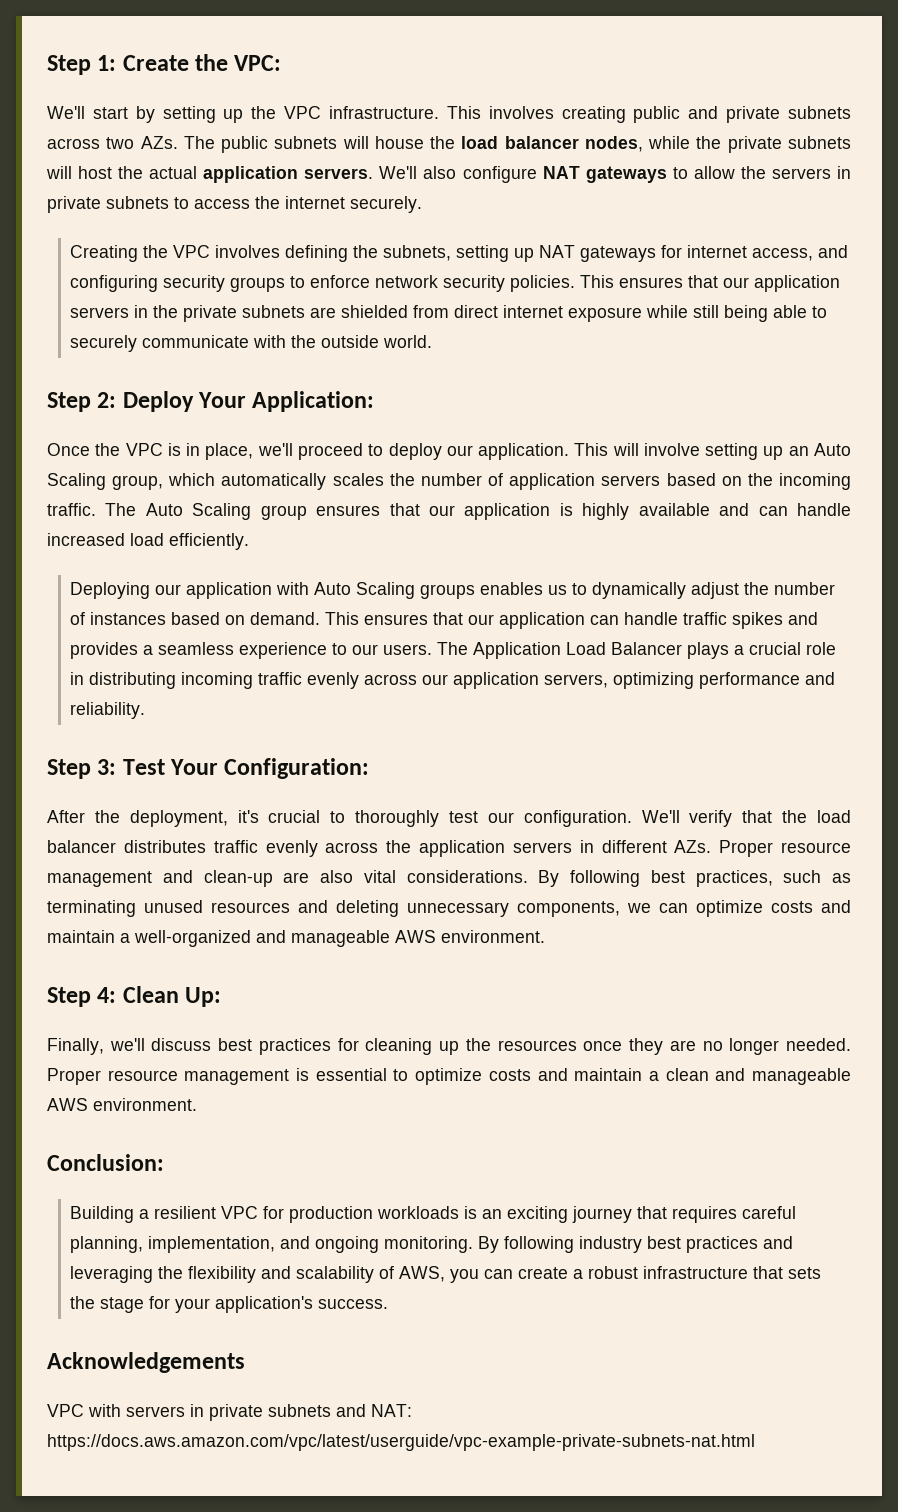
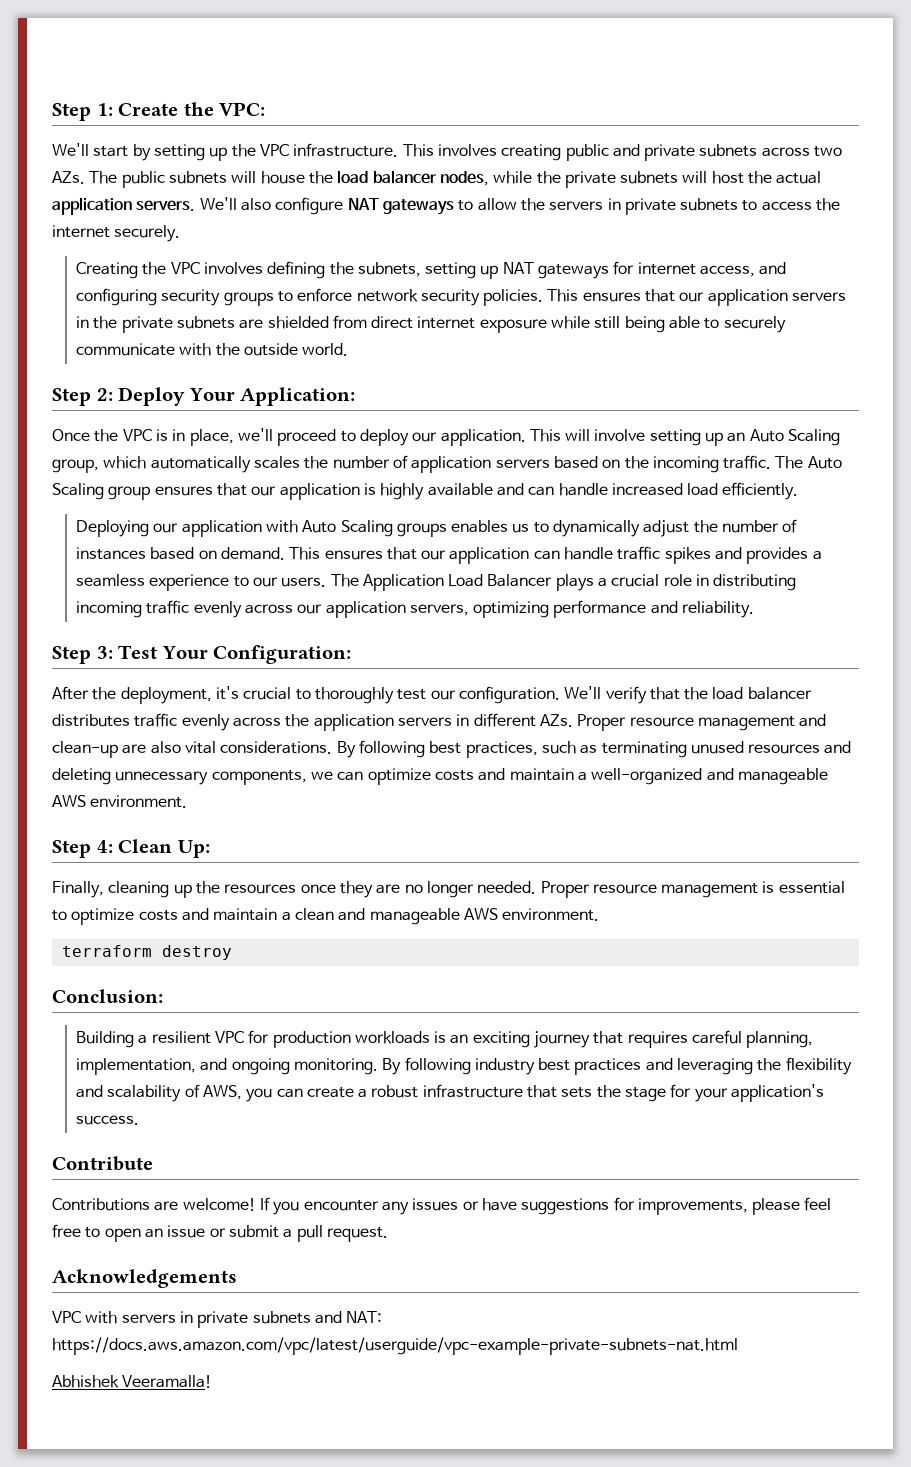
- Finally, we'll discuss best practices for cleaning up the resources once they are no longer needed.
+ Finally, cleaning up the resources once they are no longer needed.
+ terraform destroy
+ Contribute
+ Contributions are welcome! If you encounter any issues or have suggestions for improvements, please feel free to open an issue or submit a pull request.
+ Abhishek Veeramalla!

